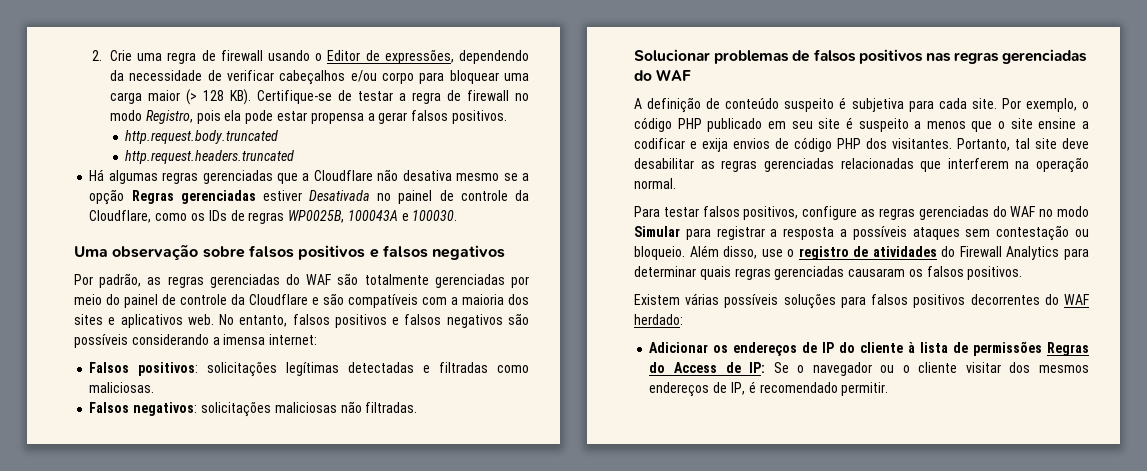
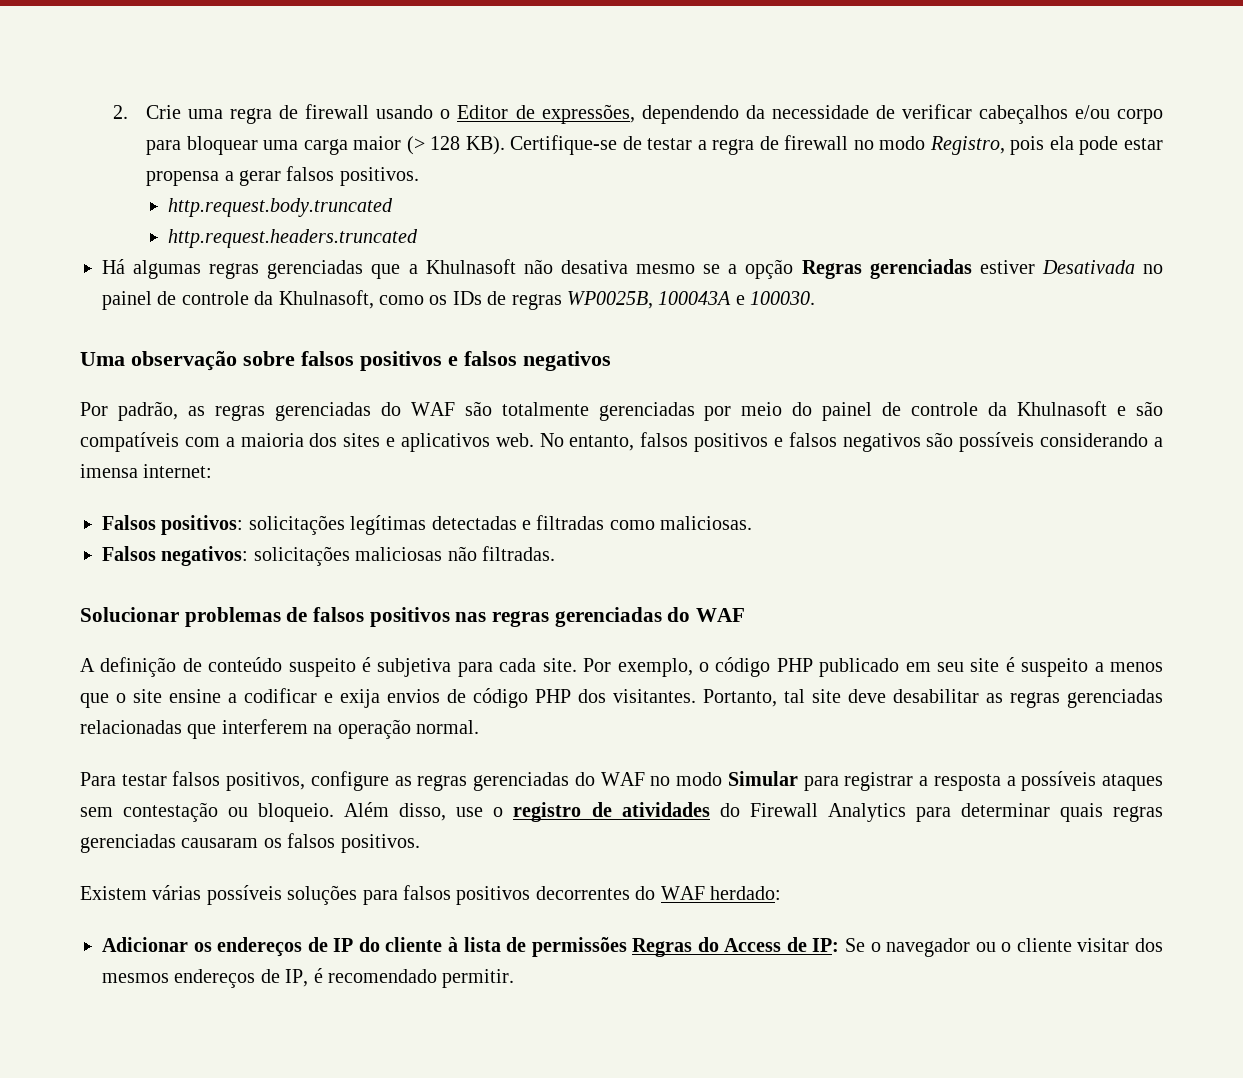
- Há algumas regras gerenciadas que a Cloudflare não desativa mesmo se a opção Regras gerenciadas estiver Desativada no painel de controle da Cloudflare, como os IDs de regras WP0025B, 100043A e 100030.
+ Há algumas regras gerenciadas que a Khulnasoft não desativa mesmo se a opção Regras gerenciadas estiver Desativada no painel de controle da Khulnasoft, como os IDs de regras WP0025B, 100043A e 100030.
- Por padrão, as regras gerenciadas do WAF são totalmente gerenciadas por meio do painel de controle da Cloudflare e são compatíveis com a maioria dos sites e aplicativos web.
+ Por padrão, as regras gerenciadas do WAF são totalmente gerenciadas por meio do painel de controle da Khulnasoft e são compatíveis com a maioria dos sites e aplicativos web.

